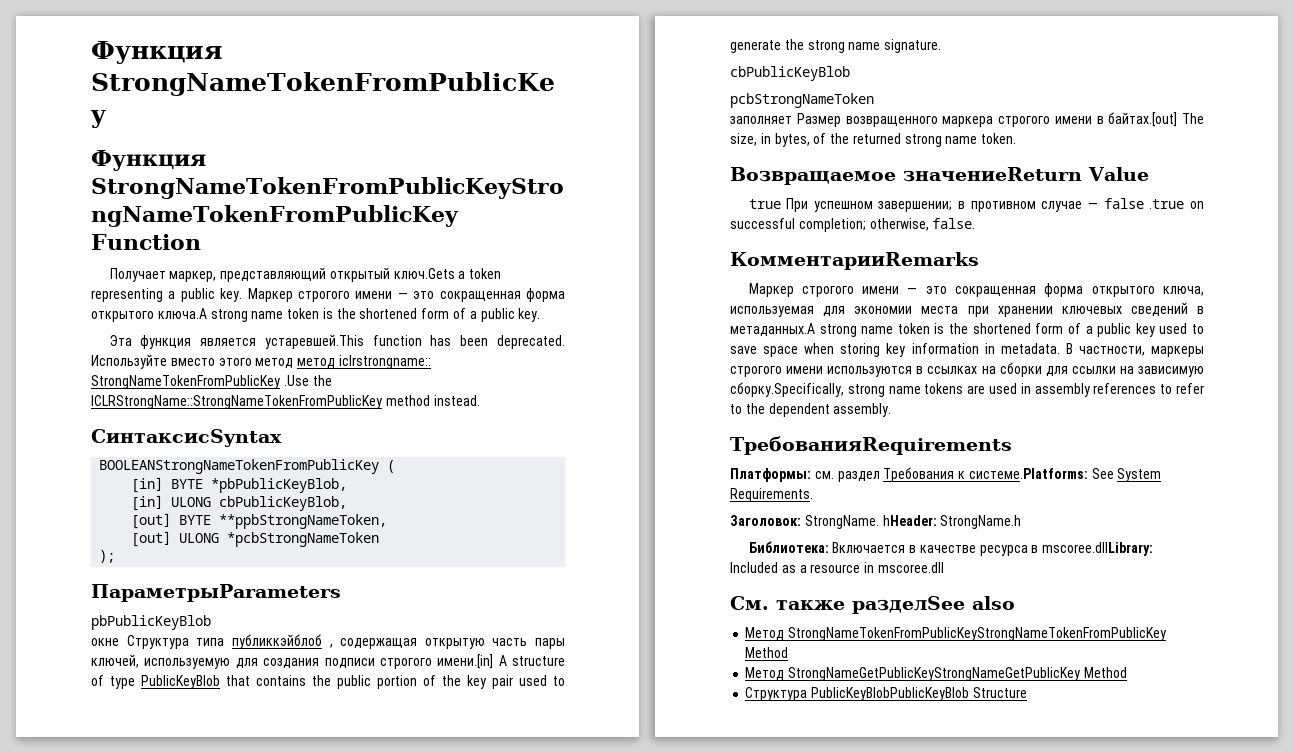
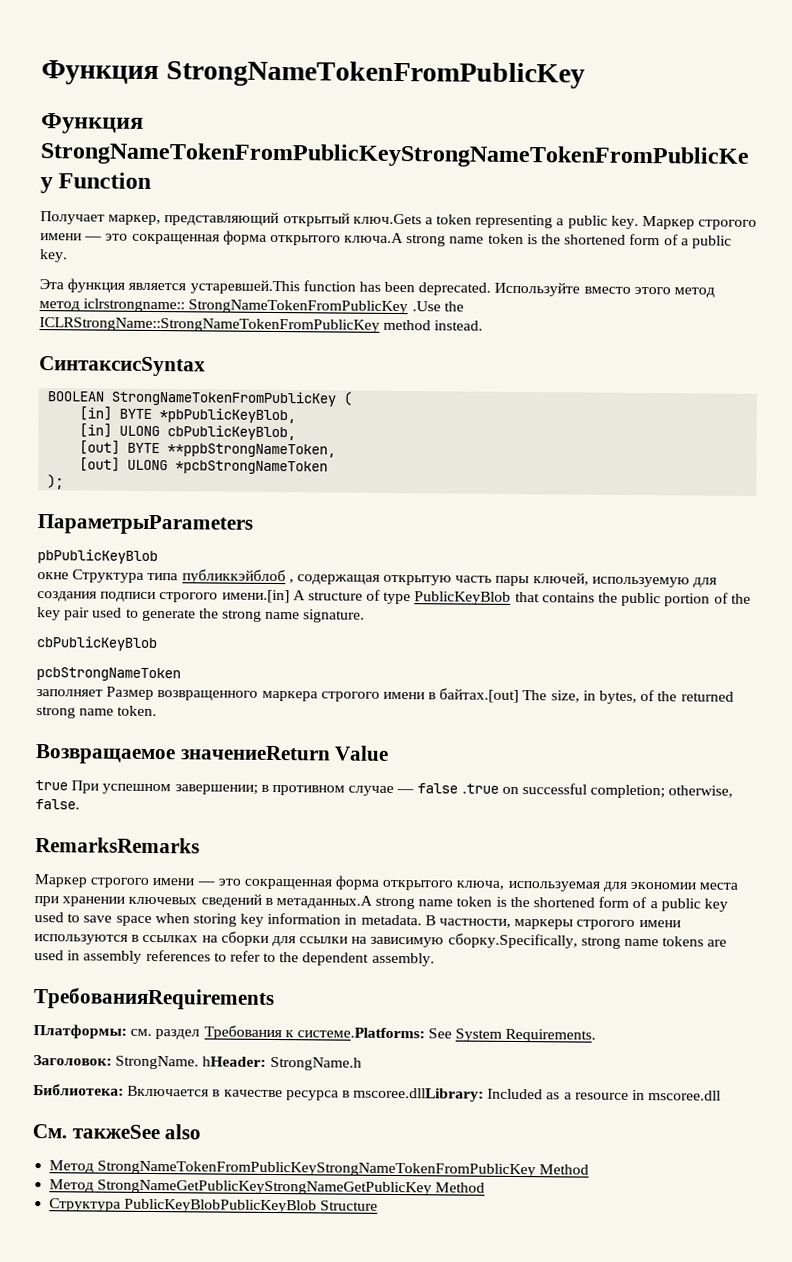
- BOOLEANStrongNameTokenFromPublicKey (
+ BOOLEAN StrongNameTokenFromPublicKey (
- КомментарииRemarks
+ RemarksRemarks
- См. также разделSee also
+ См. такжеSee also

